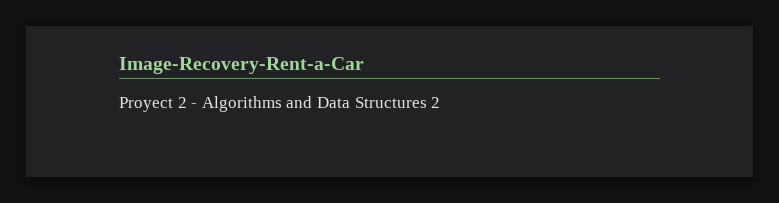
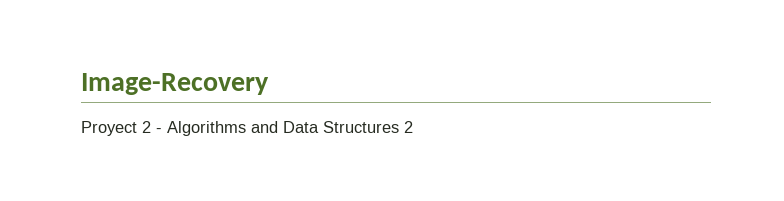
- Image-Recovery-Rent-a-Car
+ Image-Recovery

